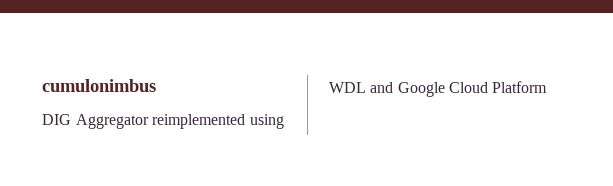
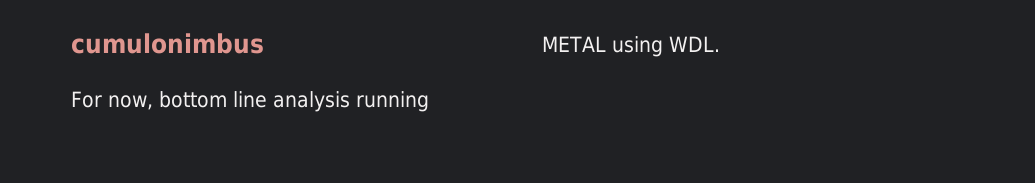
- DIG Aggregator reimplemented using WDL and Google Cloud Platform
+ For now, bottom line analysis running METAL using WDL.

